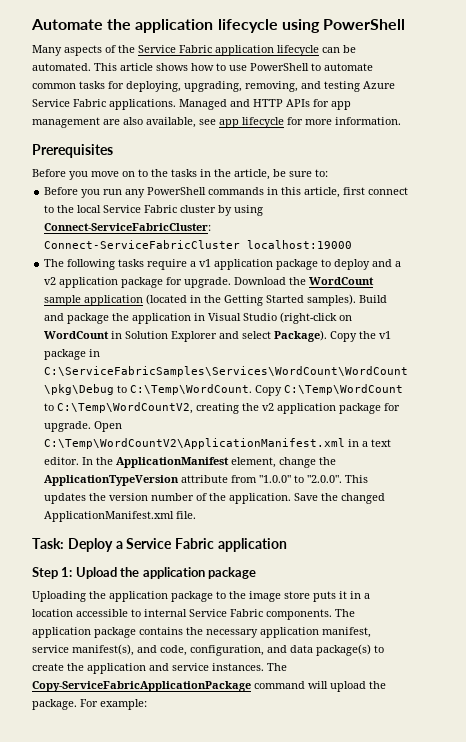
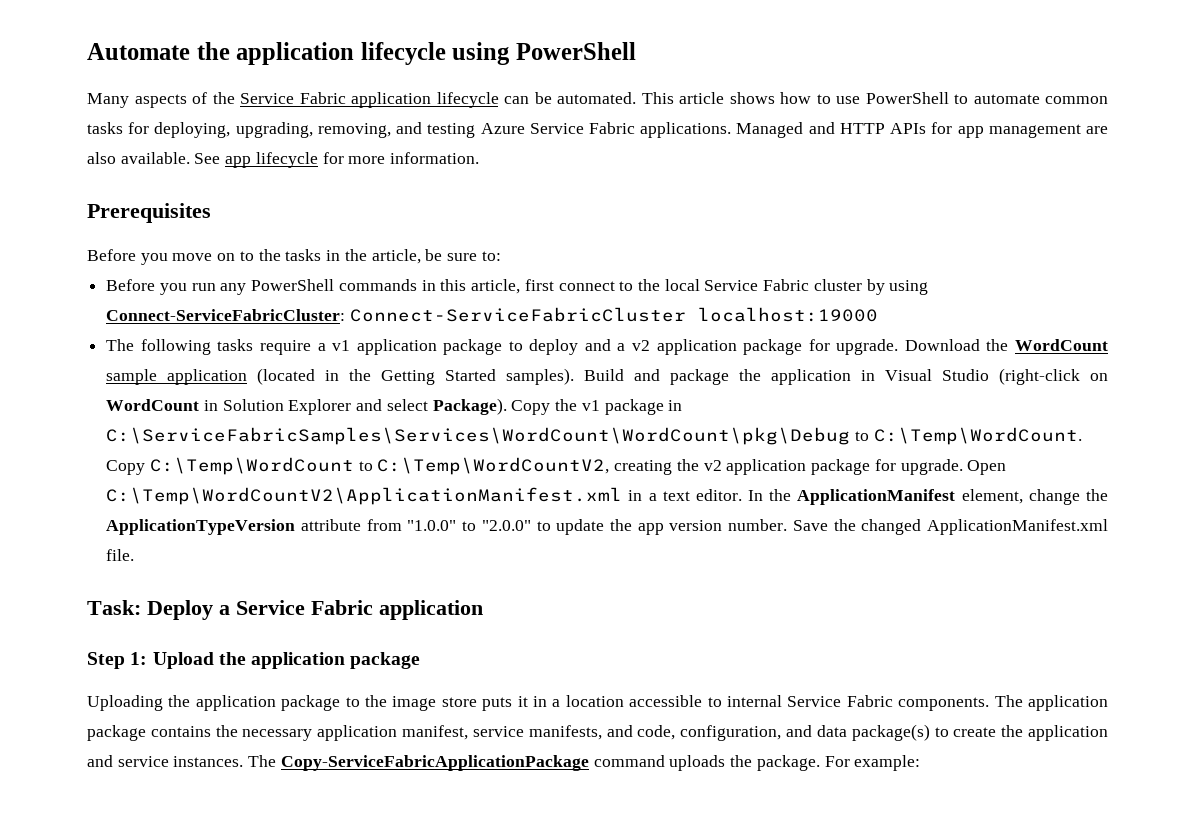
- Managed and HTTP APIs for app management are also available, see app lifecycle for more information.
+ Managed and HTTP APIs for app management are also available. See app lifecycle for more information.
- In the ApplicationManifest element, change the ApplicationTypeVersion attribute from "1.0.0" to "2.0.0". This updates the version number of the application.
+ In the ApplicationManifest element, change the ApplicationTypeVersion attribute from "1.0.0" to "2.0.0" to update the app version number.
- The application package contains the necessary application manifest, service manifest(s), and code, configuration, and data package(s) to create the application and service instances.
+ The application package contains the necessary application manifest, service manifests, and code, configuration, and data package(s) to create the application and service instances.
- The Copy-ServiceFabricApplicationPackage command will upload the package.
+ The Copy-ServiceFabricApplicationPackage command uploads the package.

